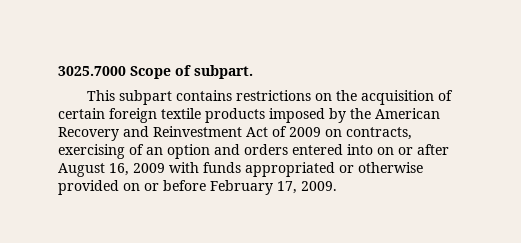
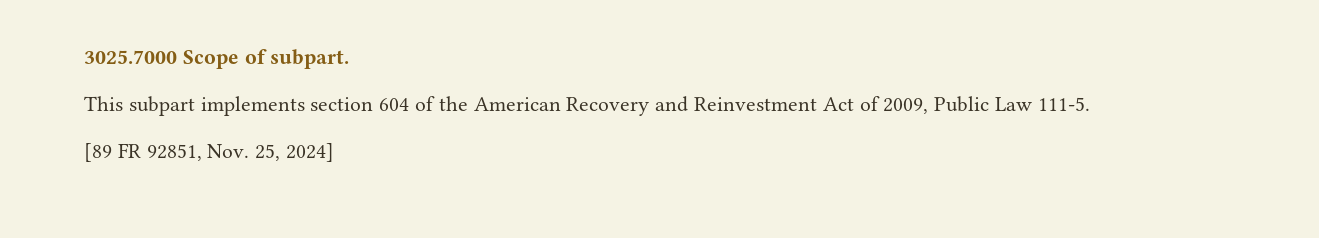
- This subpart contains restrictions on the acquisition of certain foreign textile products imposed by the American Recovery and Reinvestment Act of 2009 on contracts, exercising of an option and orders entered into on or after August 16, 2009 with funds appropriated or otherwise provided on or before February 17, 2009.
+ This subpart implements section 604 of the American Recovery and Reinvestment Act of 2009, Public Law 111-5.
+ [89 FR 92851, Nov. 25, 2024]

